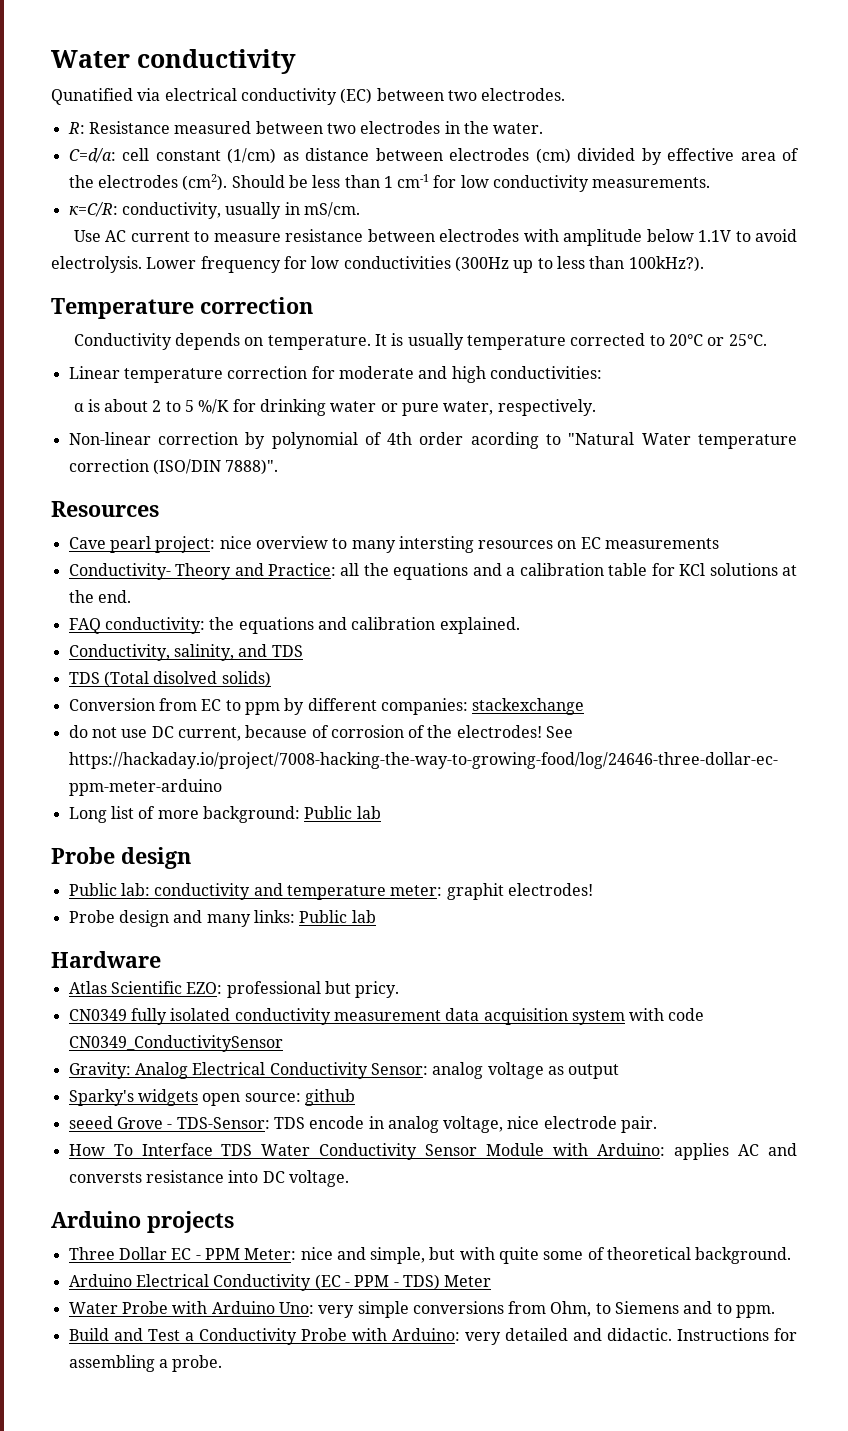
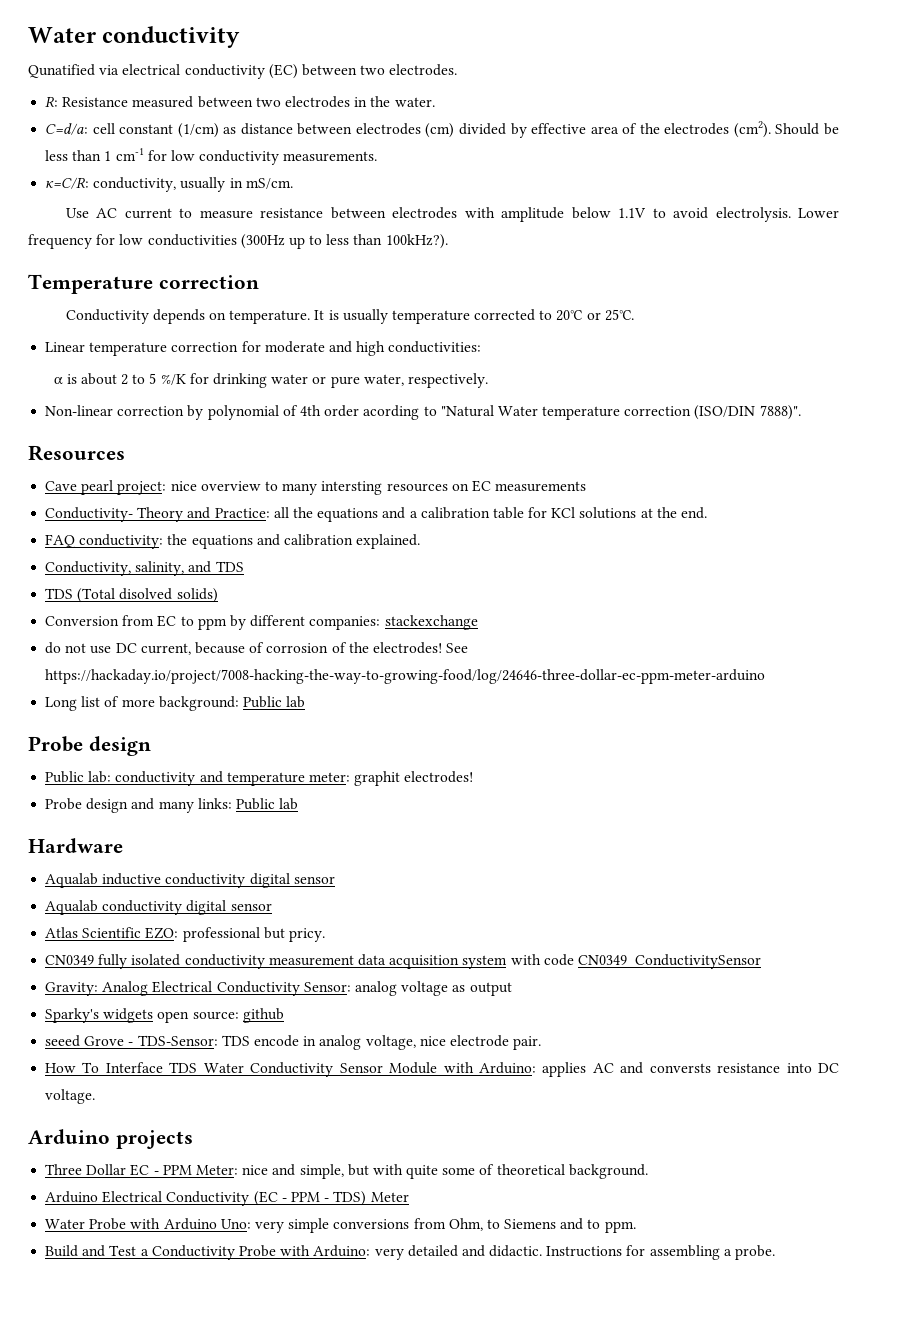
+ Aqualab inductive conductivity digital sensor
+ Aqualab conductivity digital sensor

